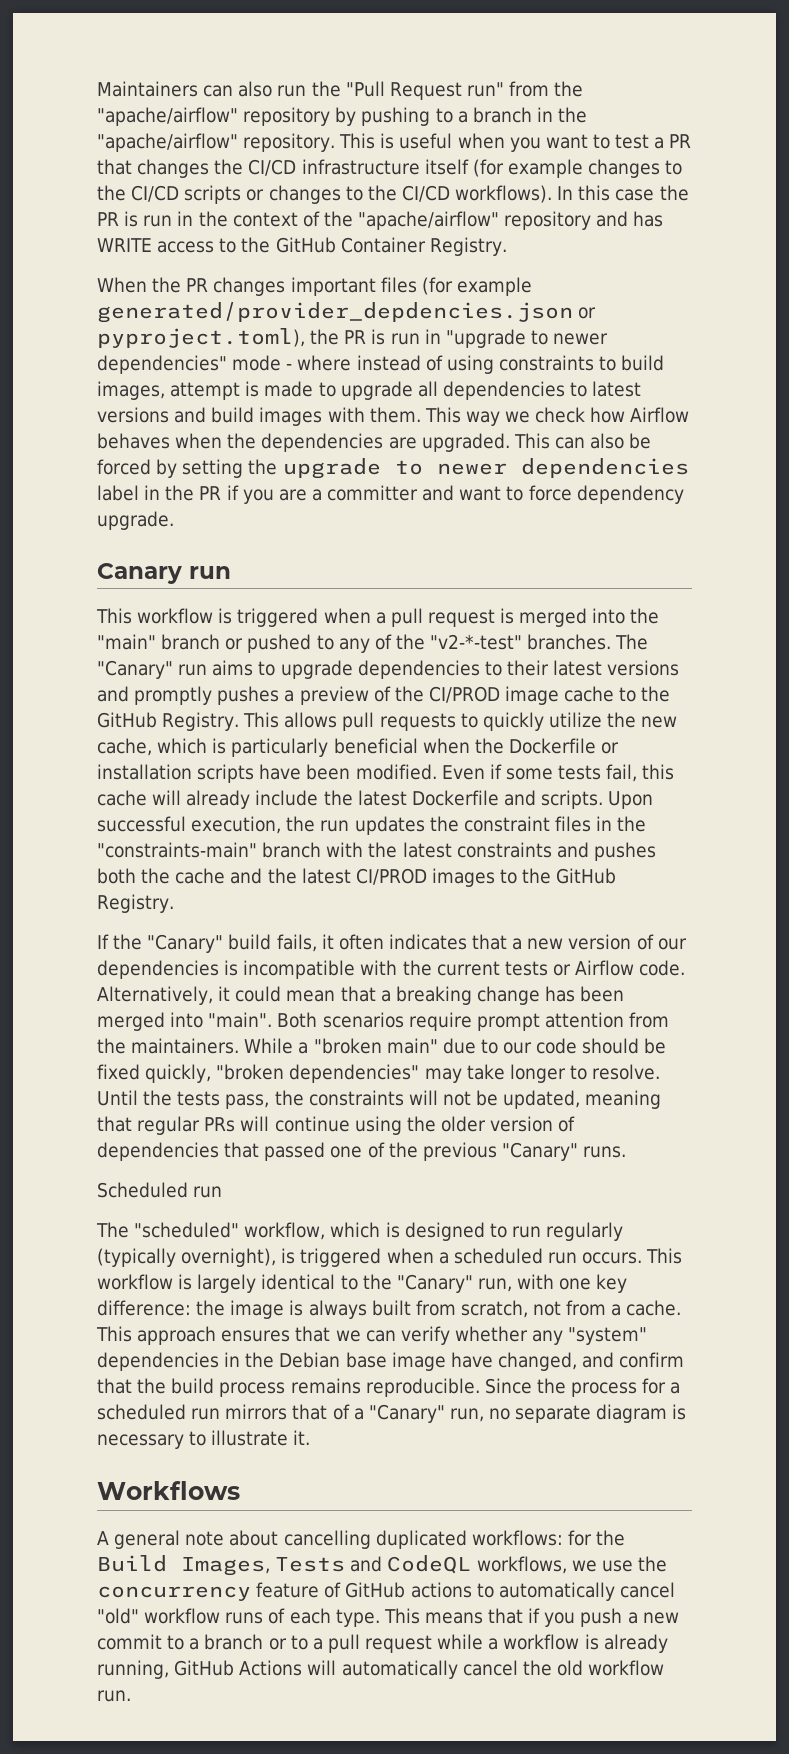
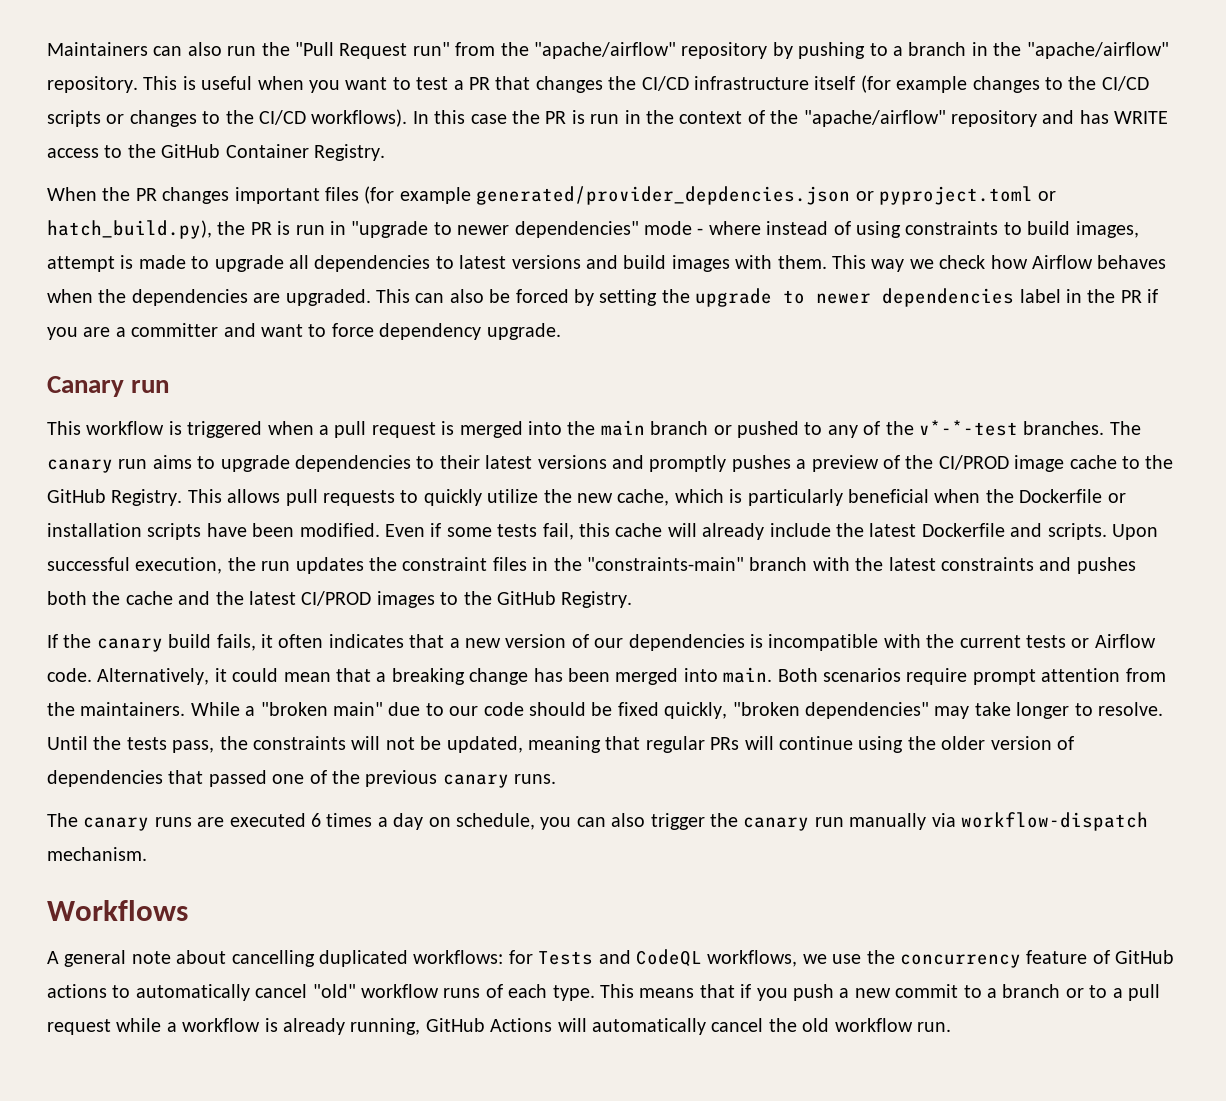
- When the PR changes important files (for example generated/provider_depdencies.json or pyproject.toml), the PR is run in "upgrade to newer dependencies" mode - where instead of using constraints to build images, attempt is made to upgrade all dependencies to latest versions and build images with them.
+ When the PR changes important files (for example generated/provider_depdencies.json or pyproject.toml or hatch_build.py), the PR is run in "upgrade to newer dependencies" mode - where instead of using constraints to build images, attempt is made to upgrade all dependencies to latest versions and build images with them.
- This workflow is triggered when a pull request is merged into the "main" branch or pushed to any of the "v2-*-test" branches.
+ This workflow is triggered when a pull request is merged into the main branch or pushed to any of the v*-*-test branches.
- The "Canary" run aims to upgrade dependencies to their latest versions and promptly pushes a preview of the CI/PROD image cache to the GitHub Registry.
+ The canary run aims to upgrade dependencies to their latest versions and promptly pushes a preview of the CI/PROD image cache to the GitHub Registry.
- If the "Canary" build fails, it often indicates that a new version of our dependencies is incompatible with the current tests or Airflow code.
+ If the canary build fails, it often indicates that a new version of our dependencies is incompatible with the current tests or Airflow code.
- Alternatively, it could mean that a breaking change has been merged into "main".
+ Alternatively, it could mean that a breaking change has been merged into main.
- Until the tests pass, the constraints will not be updated, meaning that regular PRs will continue using the older version of dependencies that passed one of the previous "Canary" runs.
+ Until the tests pass, the constraints will not be updated, meaning that regular PRs will continue using the older version of dependencies that passed one of the previous canary runs.
- Scheduled run
- The "scheduled" workflow, which is designed to run regularly (typically overnight), is triggered when a scheduled run occurs. This workflow is largely identical to the "Canary" run, with one key difference: the image is always built from scratch, not from a cache. This approach ensures that we can verify whether any "system" dependencies in the Debian base image have changed, and confirm that the build process remains reproducible. Since the process for a scheduled run mirrors that of a "Canary" run, no separate diagram is necessary to illustrate it.
+ The canary runs are executed 6 times a day on schedule, you can also trigger the canary run manually via workflow-dispatch mechanism.
- A general note about cancelling duplicated workflows: for the Build Images, Tests and CodeQL workflows, we use the concurrency feature of GitHub actions to automatically cancel "old" workflow runs of each type.
+ A general note about cancelling duplicated workflows: for Tests and CodeQL workflows, we use the concurrency feature of GitHub actions to automatically cancel "old" workflow runs of each type.

